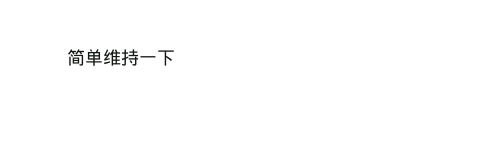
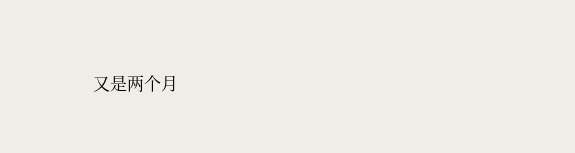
- 简单维持一下
+ 又是两个月

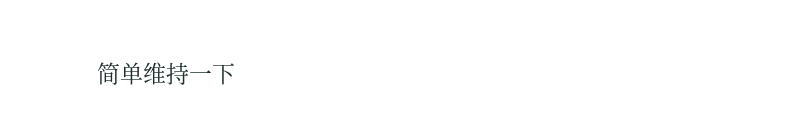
- 又是两个月
+ 简单维持一下

